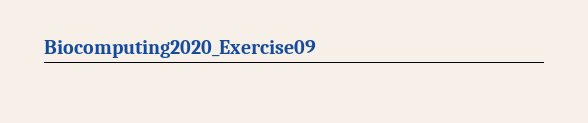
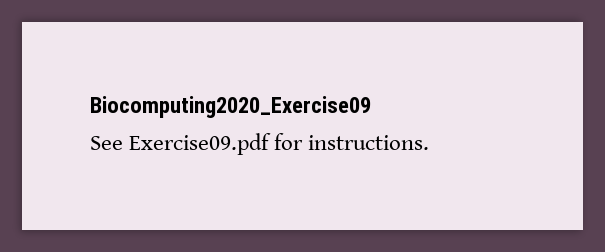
+ See Exercise09.pdf for instructions.

